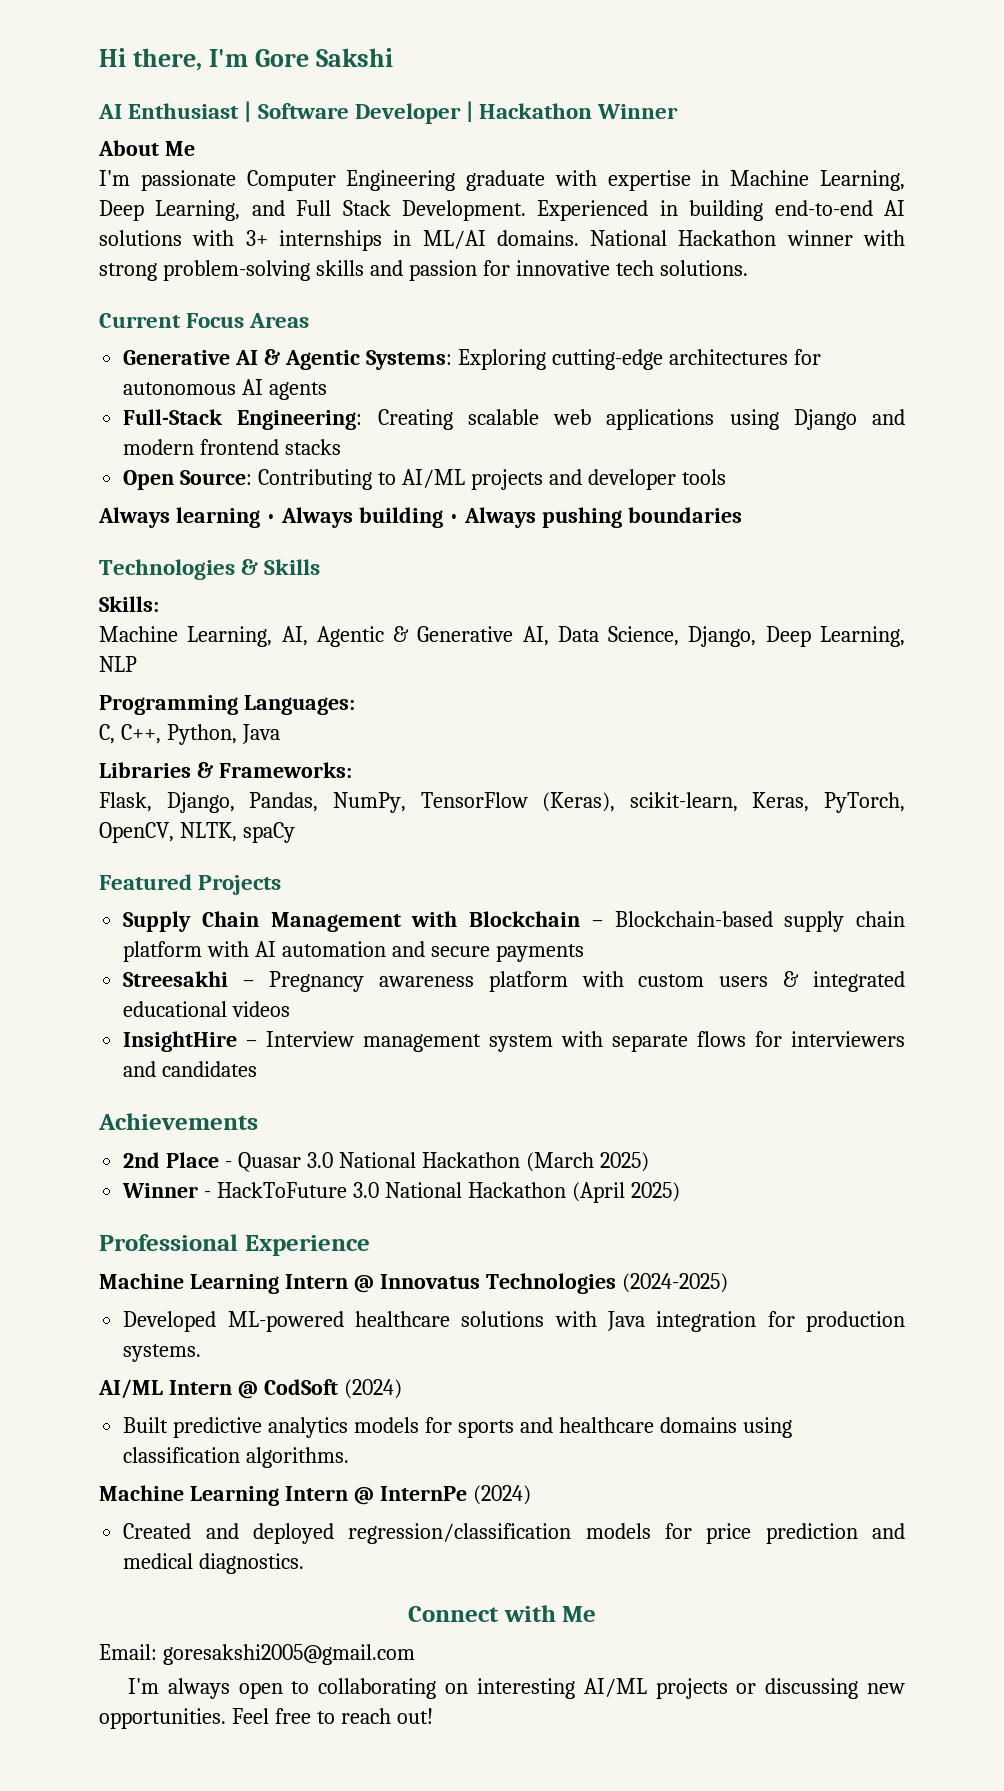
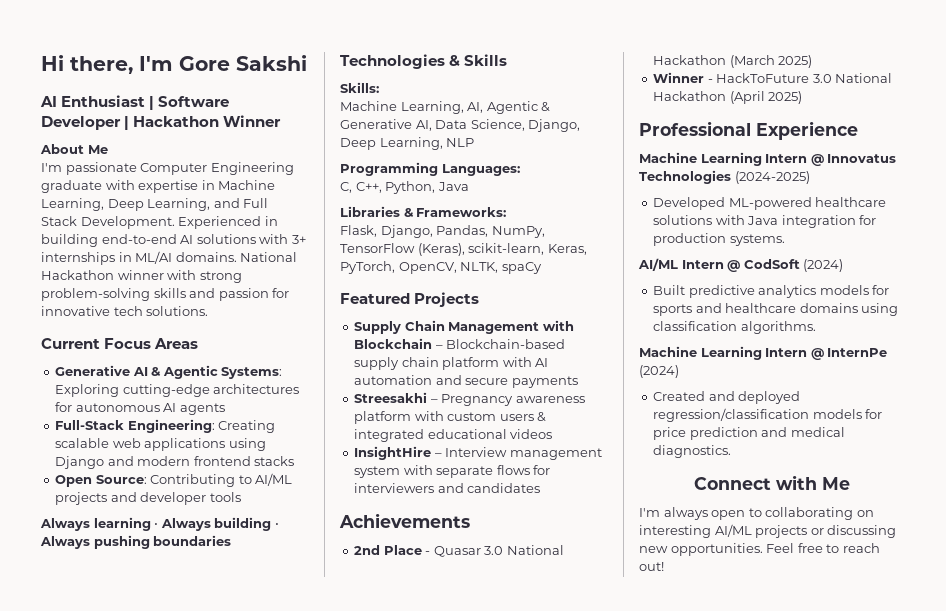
- Email: goresakshi2005@gmail.com

